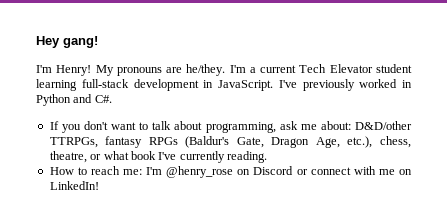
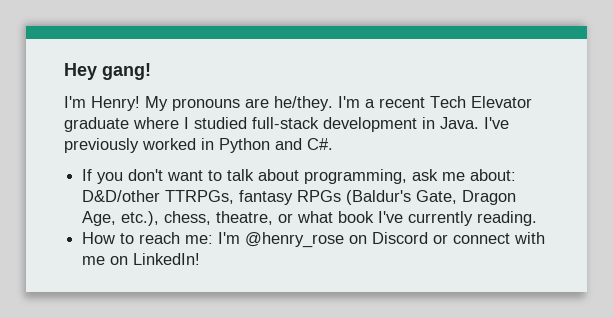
- I'm a current Tech Elevator student learning full-stack development in JavaScript.
+ I'm a recent Tech Elevator graduate where I studied full-stack development in Java.

